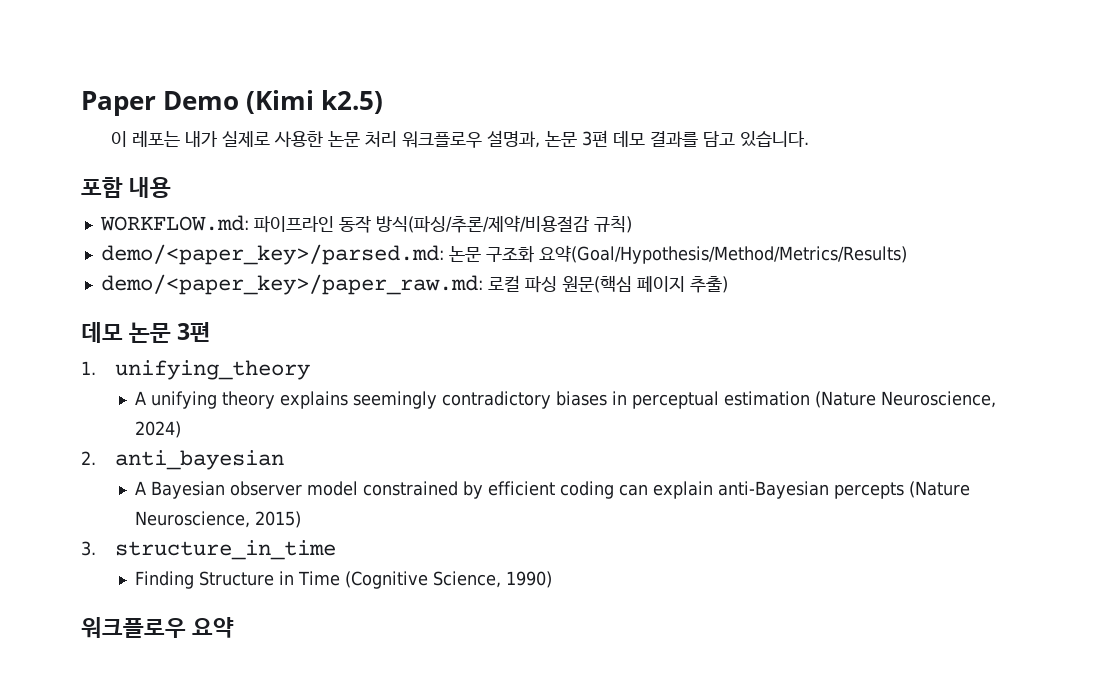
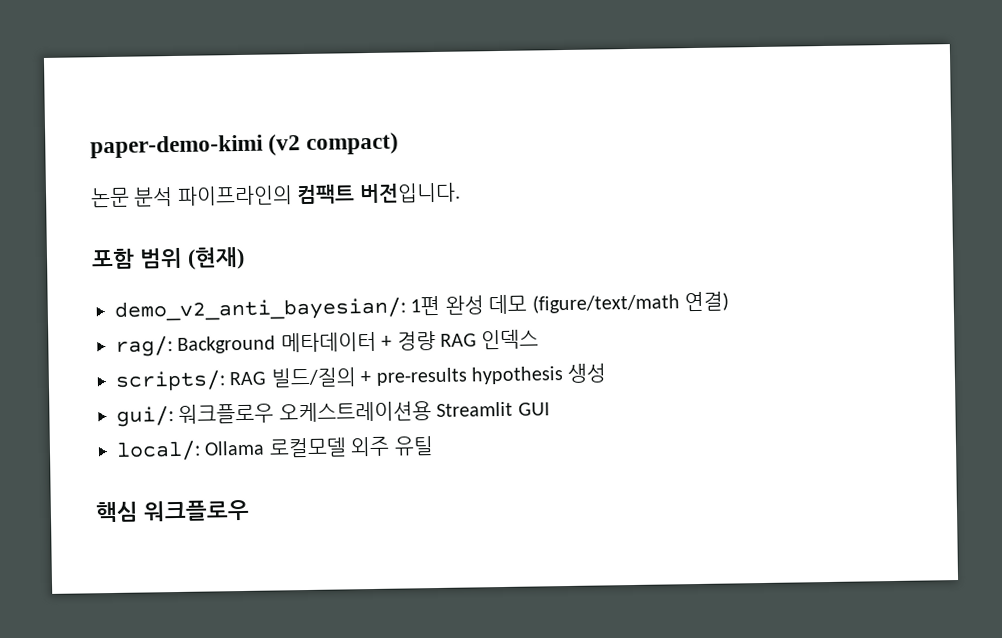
- Paper Demo (Kimi k2.5)
- 이 레포는 내가 실제로 사용한 논문 처리 워크플로우 설명과, 논문 3편 데모 결과를 담고 있습니다.
- 포함 내용
- WORKFLOW.md: 파이프라인 동작 방식(파싱/추론/제약/비용절감 규칙)
- demo/<paper_key>/parsed.md: 논문 구조화 요약(Goal/Hypothesis/Method/Metrics/Results)
- demo/<paper_key>/paper_raw.md: 로컬 파싱 원문(핵심 페이지 추출)
- 데모 논문 3편
- 1. unifying_theory
- A unifying theory explains seemingly contradictory biases in perceptual estimation (Nature Neuroscience, 2024)
- 2. anti_bayesian
- A Bayesian observer model constrained by efficient coding can explain anti-Bayesian percepts (Nature Neuroscience, 2015)
- 3. structure_in_time
- Finding Structure in Time (Cognitive Science, 1990)
- 워크플로우 요약
+ paper-demo-kimi (v2 compact)
+ 논문 분석 파이프라인의 컴팩트 버전입니다.
+ 포함 범위 (현재)
+ demo_v2_anti_bayesian/: 1편 완성 데모 (figure/text/math 연결)
+ rag/: Background 메타데이터 + 경량 RAG 인덱스
+ scripts/: RAG 빌드/질의 + pre-results hypothesis 생성
+ gui/: 워크플로우 오케스트레이션용 Streamlit GUI
+ local/: Ollama 로컬모델 외주 유틸
+ 핵심 워크플로우

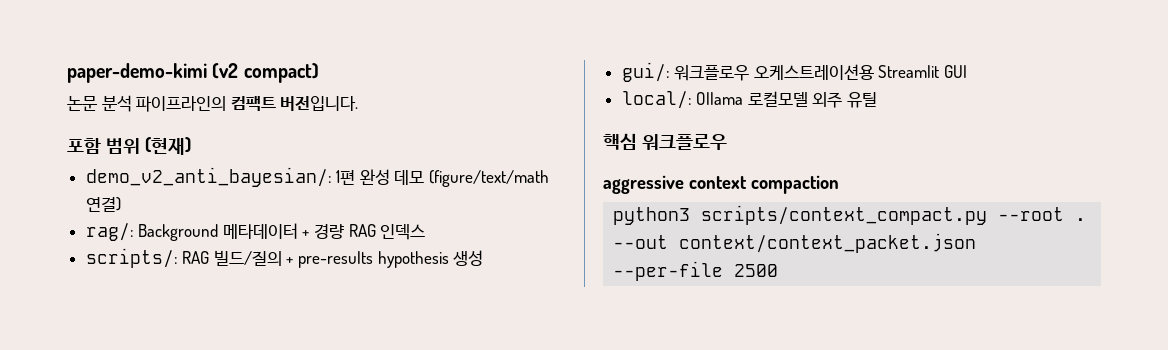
+ aggressive context compaction
+ python3 scripts/context_compact.py --root . --out context/context_packet.json --per-file 2500

